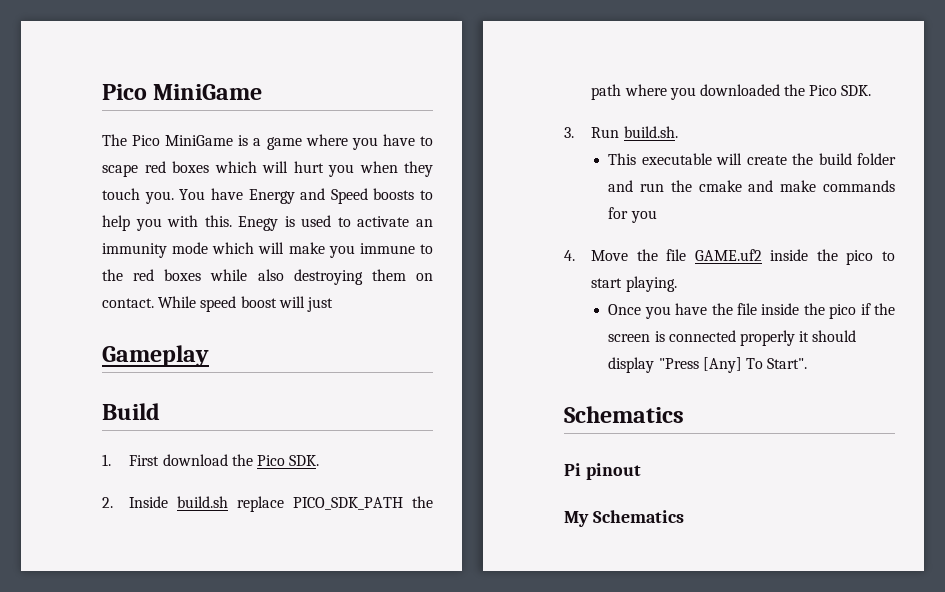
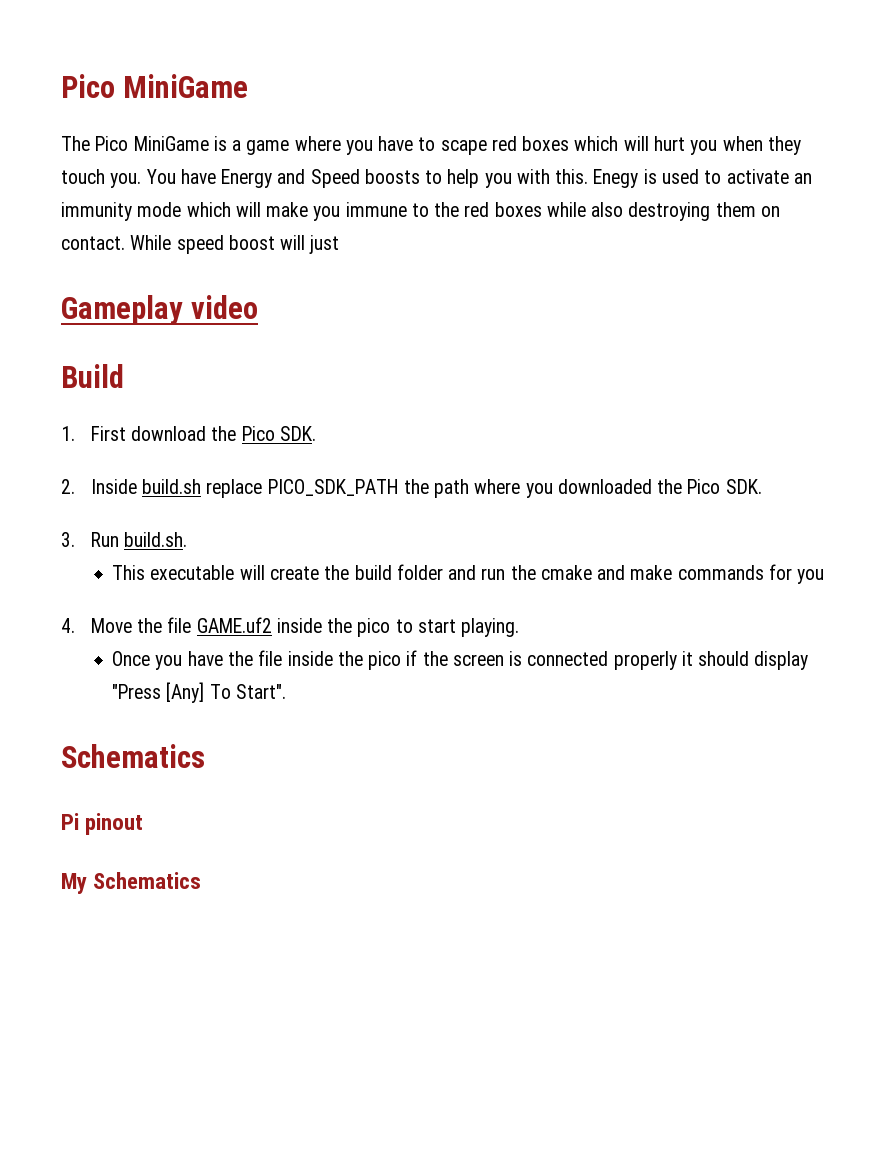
- Gameplay
+ Gameplay video

